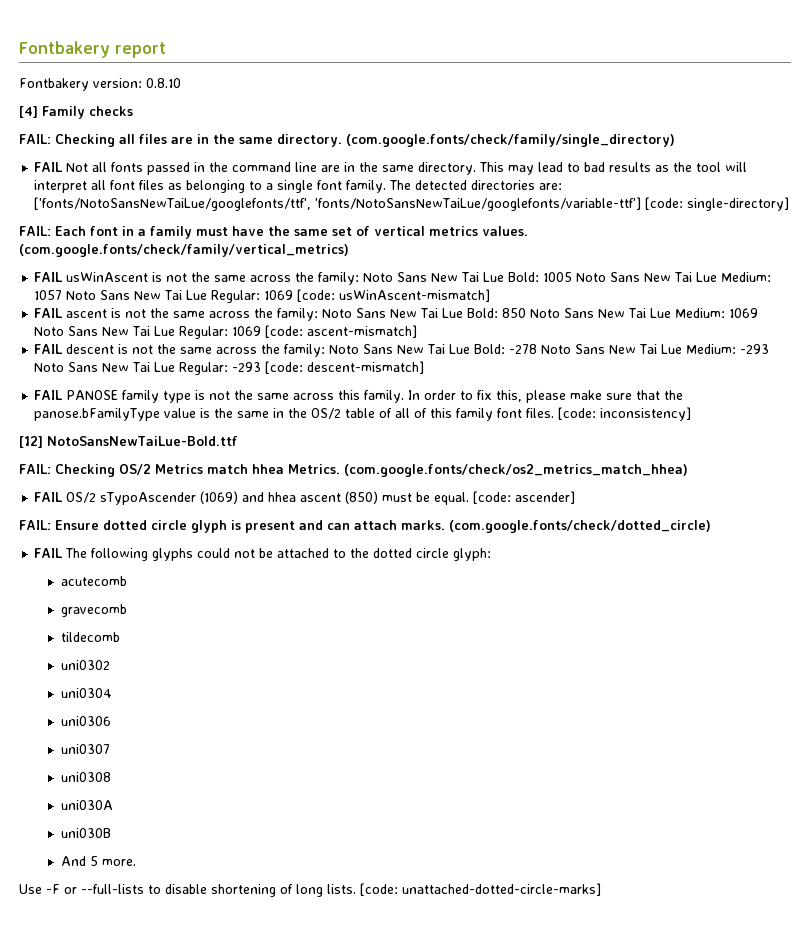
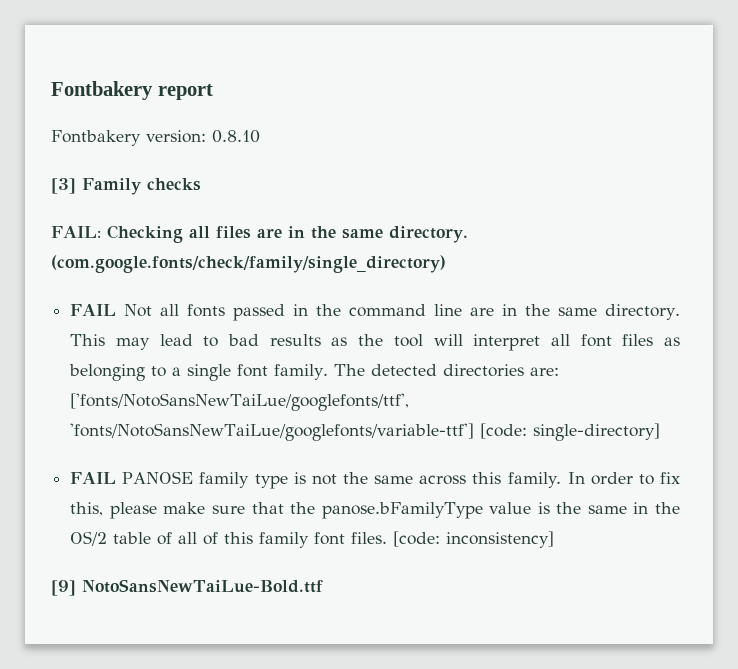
- [4] Family checks
+ [3] Family checks
- FAIL: Each font in a family must have the same set of vertical metrics values. (com.google.fonts/check/family/vertical_metrics)
- FAIL usWinAscent is not the same across the family: Noto Sans New Tai Lue Bold: 1005 Noto Sans New Tai Lue Medium: 1057 Noto Sans New Tai Lue Regular: 1069 [code: usWinAscent-mismatch]
- FAIL ascent is not the same across the family: Noto Sans New Tai Lue Bold: 850 Noto Sans New Tai Lue Medium: 1069 Noto Sans New Tai Lue Regular: 1069 [code: ascent-mismatch]
- FAIL descent is not the same across the family: Noto Sans New Tai Lue Bold: -278 Noto Sans New Tai Lue Medium: -293 Noto Sans New Tai Lue Regular: -293 [code: descent-mismatch]
- [12] NotoSansNewTaiLue-Bold.ttf
+ [9] NotoSansNewTaiLue-Bold.ttf
- FAIL: Checking OS/2 Metrics match hhea Metrics. (com.google.fonts/check/os2_metrics_match_hhea)
- FAIL OS/2 sTypoAscender (1069) and hhea ascent (850) must be equal. [code: ascender]
- FAIL: Ensure dotted circle glyph is present and can attach marks. (com.google.fonts/check/dotted_circle)
- FAIL The following glyphs could not be attached to the dotted circle glyph:
- acutecomb
- gravecomb
- tildecomb
- uni0302
- uni0304
- uni0306
- uni0307
- uni0308
- uni030A
- uni030B
- And 5 more.
- Use -F or --full-lists to disable shortening of long lists. [code: unattached-dotted-circle-marks]

